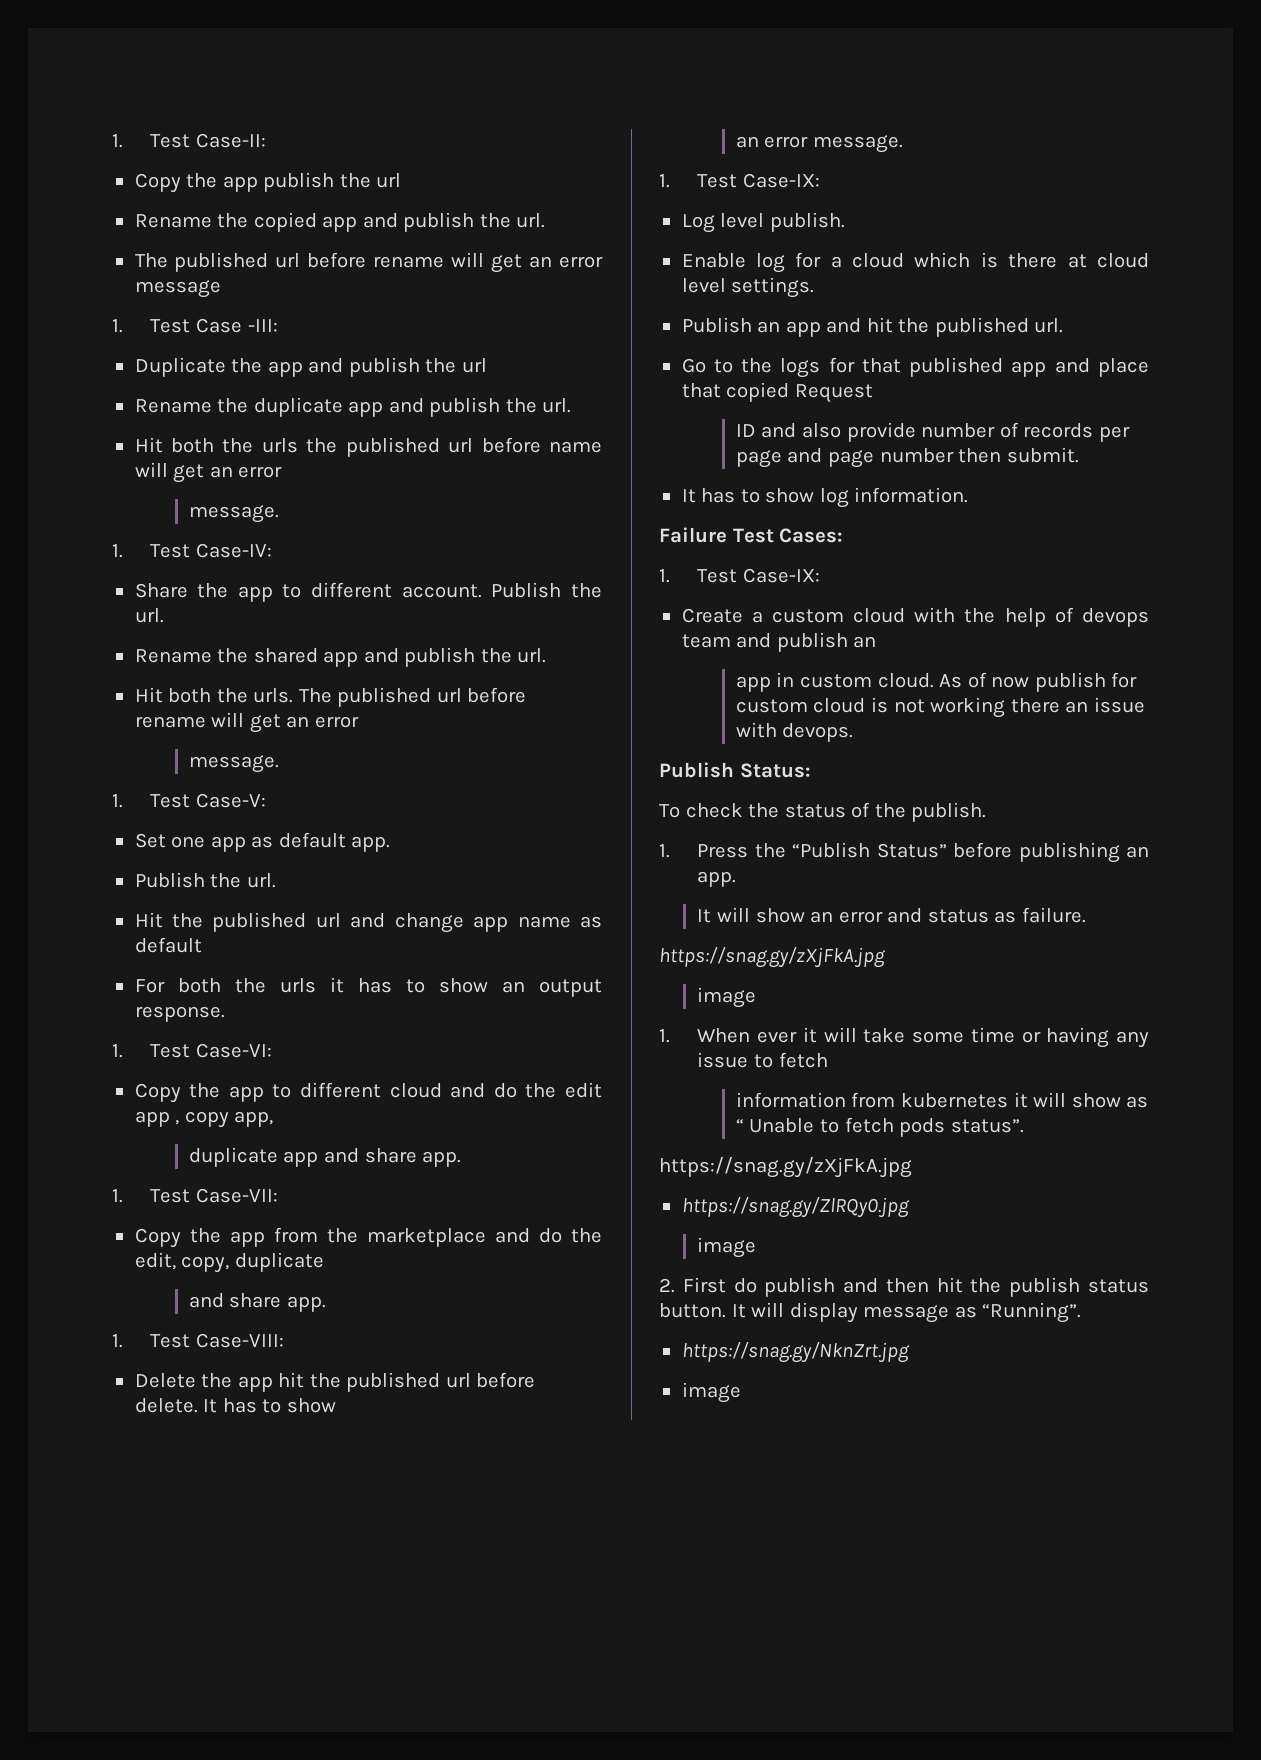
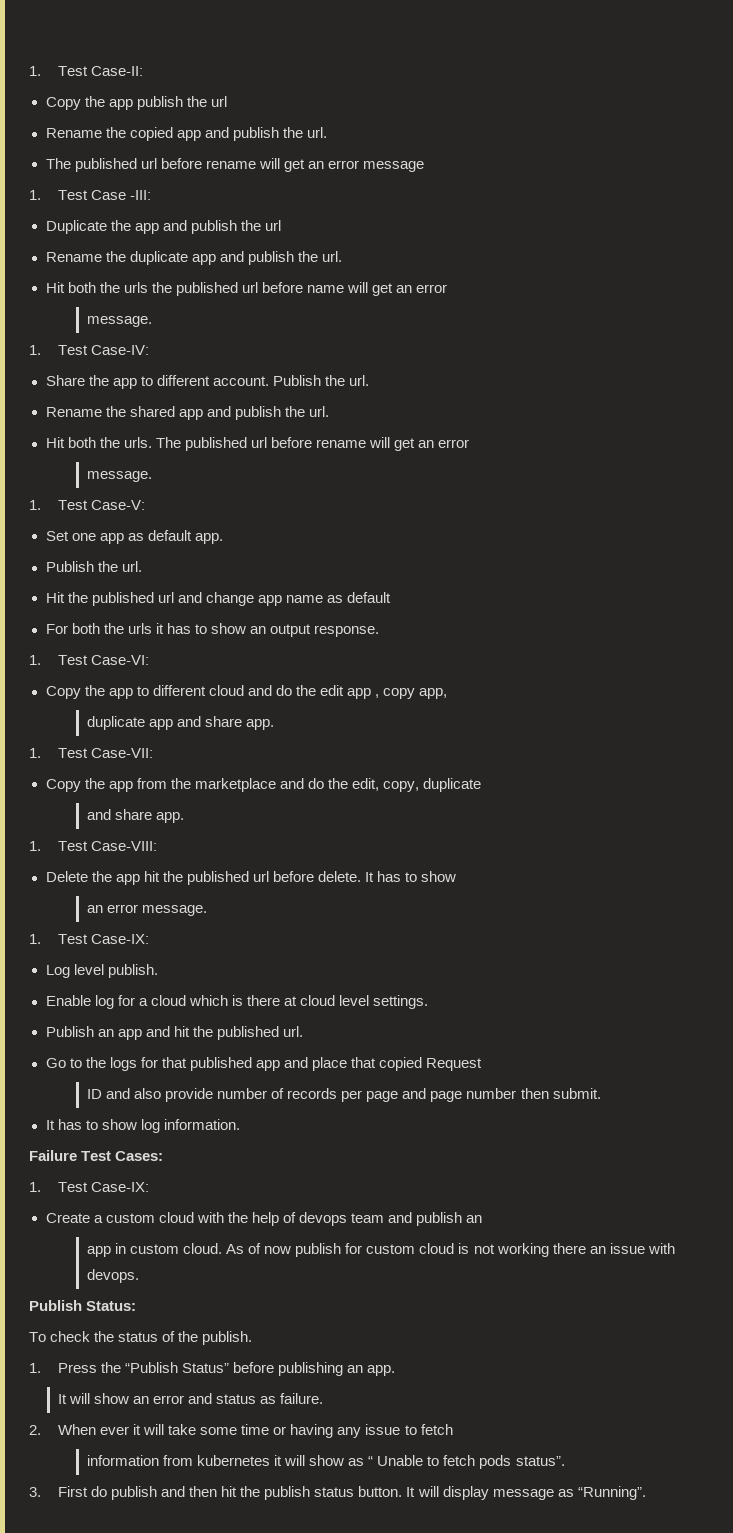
  It will show an error and status as failure.
- https://snag.gy/zXjFkA.jpg
- image
- 1. When ever it will take some time or having any issue to fetch
+ 2. When ever it will take some time or having any issue to fetch
  information from kubernetes it will show as “ Unable to fetch pods status”.
- https://snag.gy/zXjFkA.jpg
- https://snag.gy/ZlRQy0.jpg
- image
- 2. First do publish and then hit the publish status button.
+ 3. First do publish and then hit the publish status button.
- https://snag.gy/NknZrt.jpg
- image

